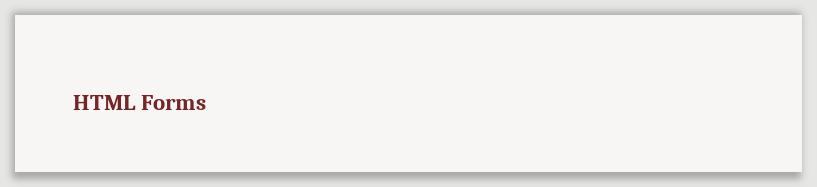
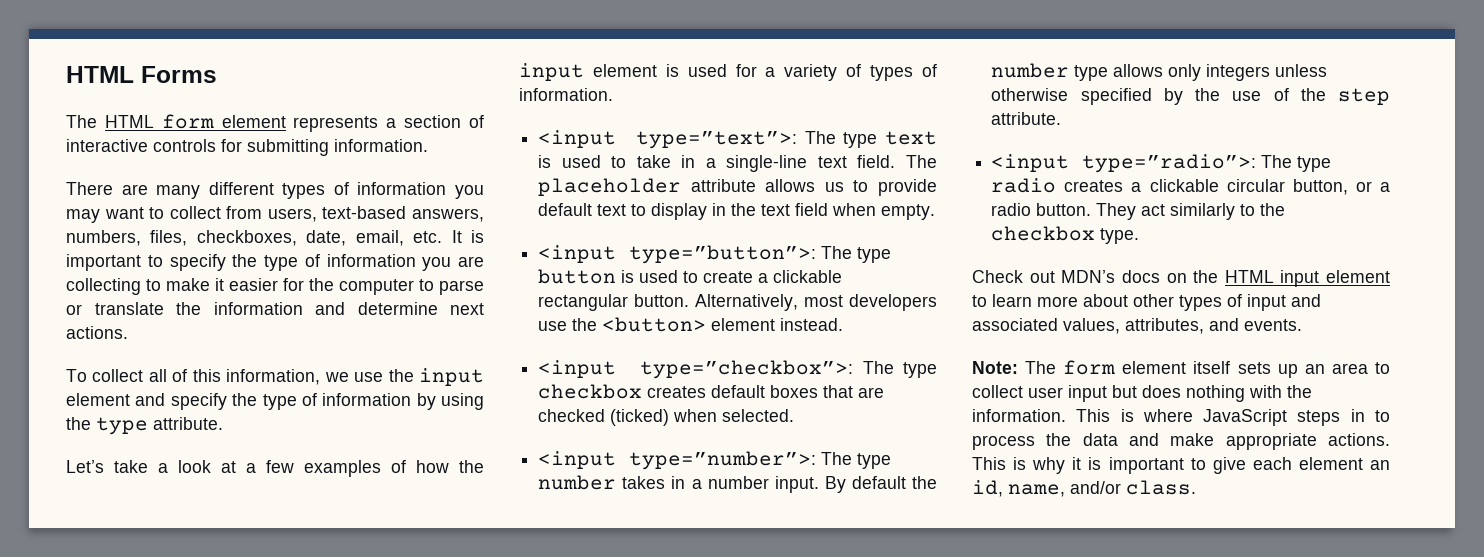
+ The HTML form element represents a section of interactive controls for submitting information.
+ There are many different types of information you may want to collect from users, text-based answers, numbers, files, checkboxes, date, email, etc. It is important to specify the type of information you are collecting to make it easier for the computer to parse or translate the information and determine next actions.
+ To collect all of this information, we use the input element and specify the type of information by using the type attribute.
+ Let’s take a look at a few examples of how the input element is used for a variety of types of information.
+ <input type=”text”>: The type text is used to take in a single-line text field. The placeholder attribute allows us to provide default text to display in the text field when empty.
+ <input type=”button”>: The type button is used to create a clickable rectangular button. Alternatively, most developers use the <button> element instead.
+ <input type=”checkbox”>: The type checkbox creates default boxes that are checked (ticked) when selected.
+ <input type=”number”>: The type number takes in a number input. By default the number type allows only integers unless otherwise specified by the use of the step attribute.
+ <input type=”radio”>: The type radio creates a clickable circular button, or a radio button. They act similarly to the checkbox type.
+ Check out MDN’s docs on the HTML input element to learn more about other types of input and associated values, attributes, and events.
+ Note: The form element itself sets up an area to collect user input but does nothing with the information. This is where JavaScript steps in to process the data and make appropriate actions. This is why it is important to give each element an id, name, and/or class.

